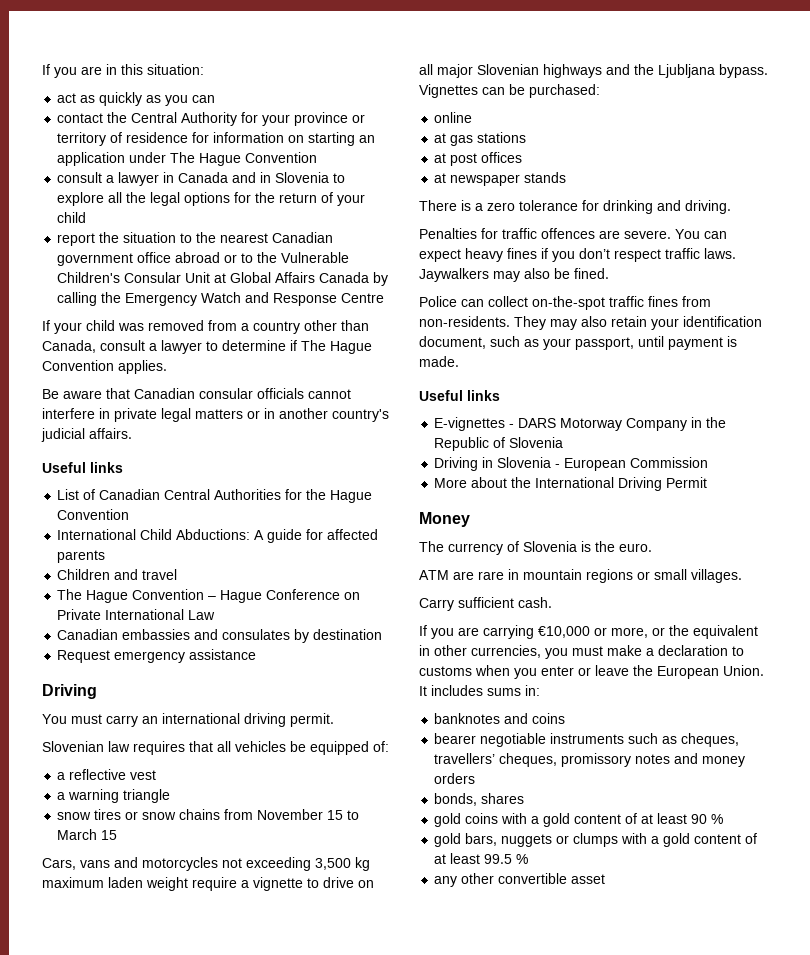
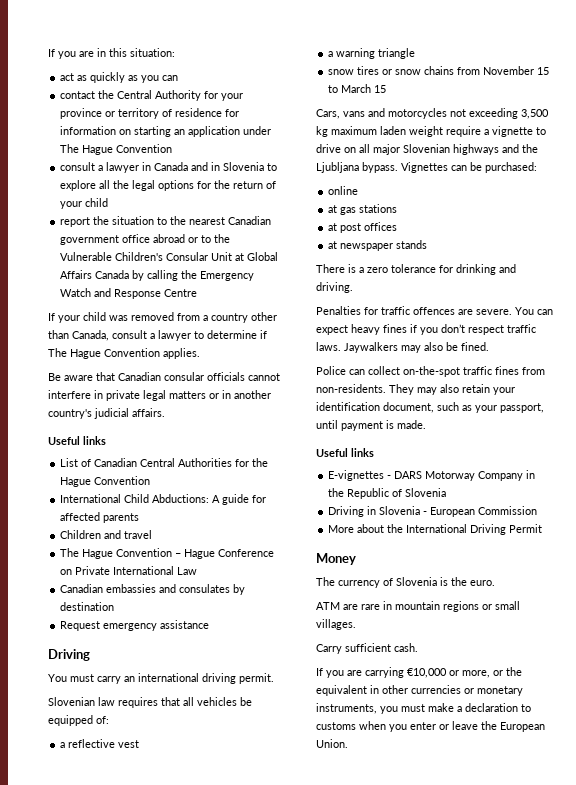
- If you are carrying €10,000 or more, or the equivalent in other currencies, you must make a declaration to customs when you enter or leave the European Union. It includes sums in:
- banknotes and coins
- bearer negotiable instruments such as cheques, travellers’ cheques, promissory notes and money orders
- bonds, shares
- gold coins with a gold content of at least 90 %
- gold bars, nuggets or clumps with a gold content of at least 99.5 %
- any other convertible asset
+ If you are carrying €10,000 or more, or the equivalent in other currencies or monetary instruments, you must make a declaration to customs when you enter or leave the European Union.

